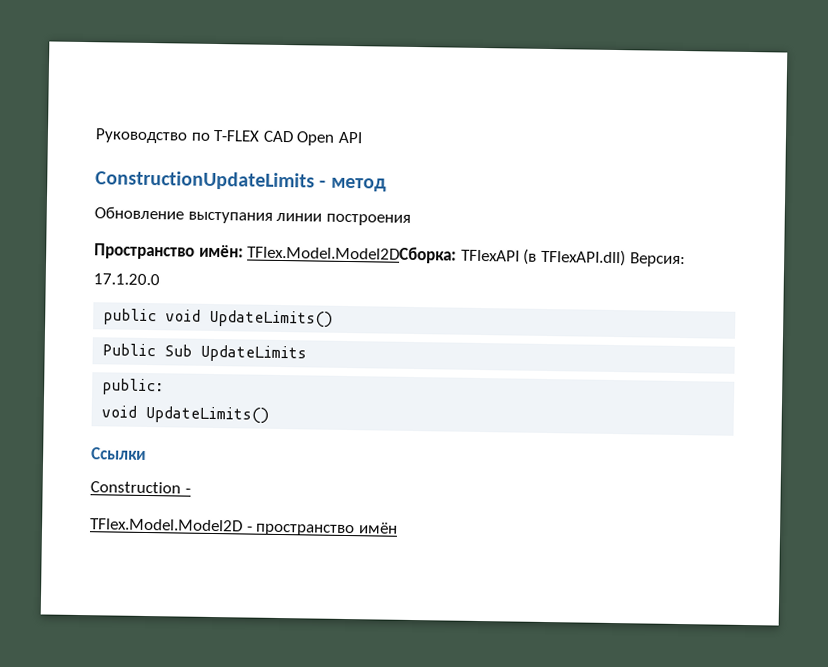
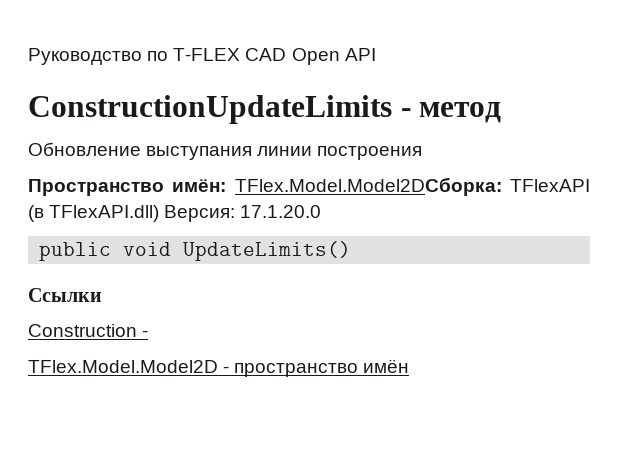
- Public Sub UpdateLimits
- public:
- void UpdateLimits()

